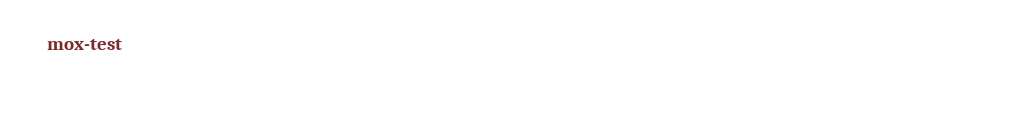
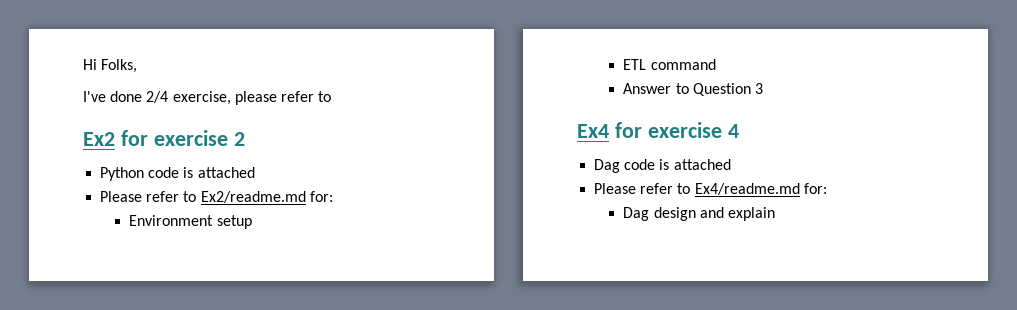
- mox-test
+ Hi Folks,
+ I've done 2/4 exercise, please refer to
+ Ex2 for exercise 2
+ Python code is attached
+ Please refer to Ex2/readme.md for:
+ Environment setup
+ ETL command
+ Answer to Question 3
+ Ex4 for exercise 4
+ Dag code is attached
+ Please refer to Ex4/readme.md for:
+ Dag design and explain

